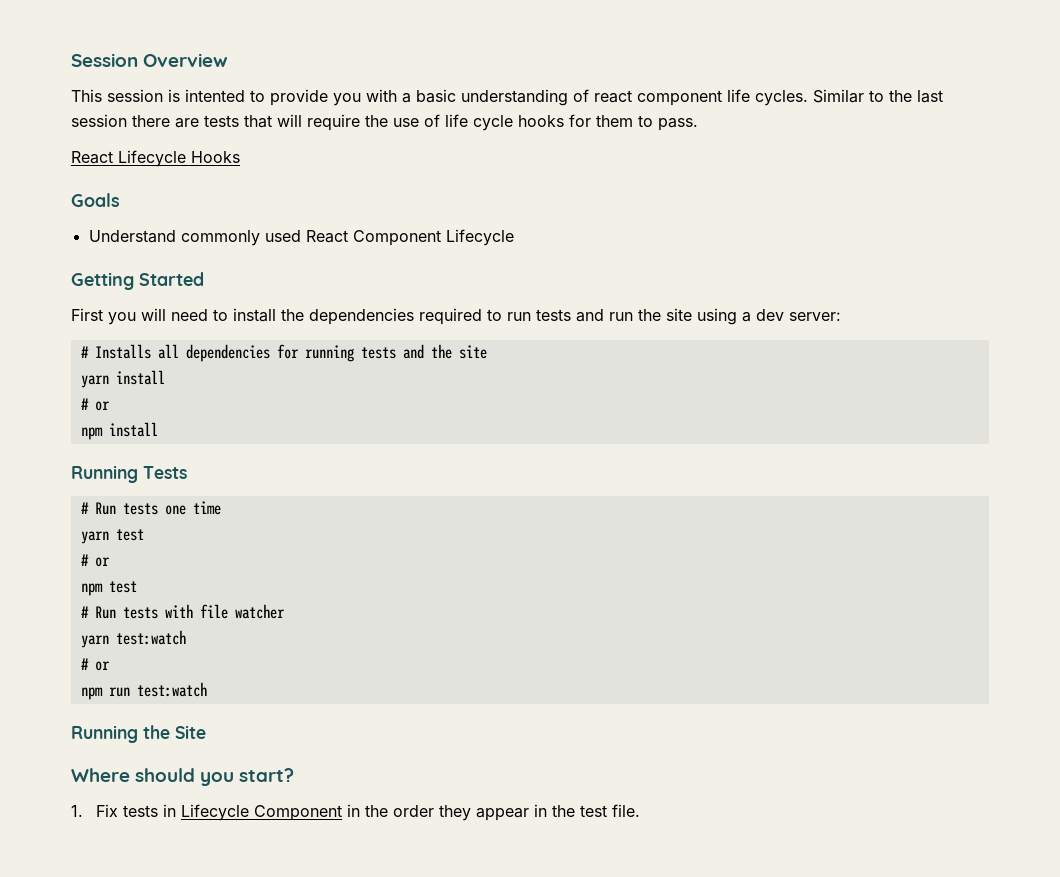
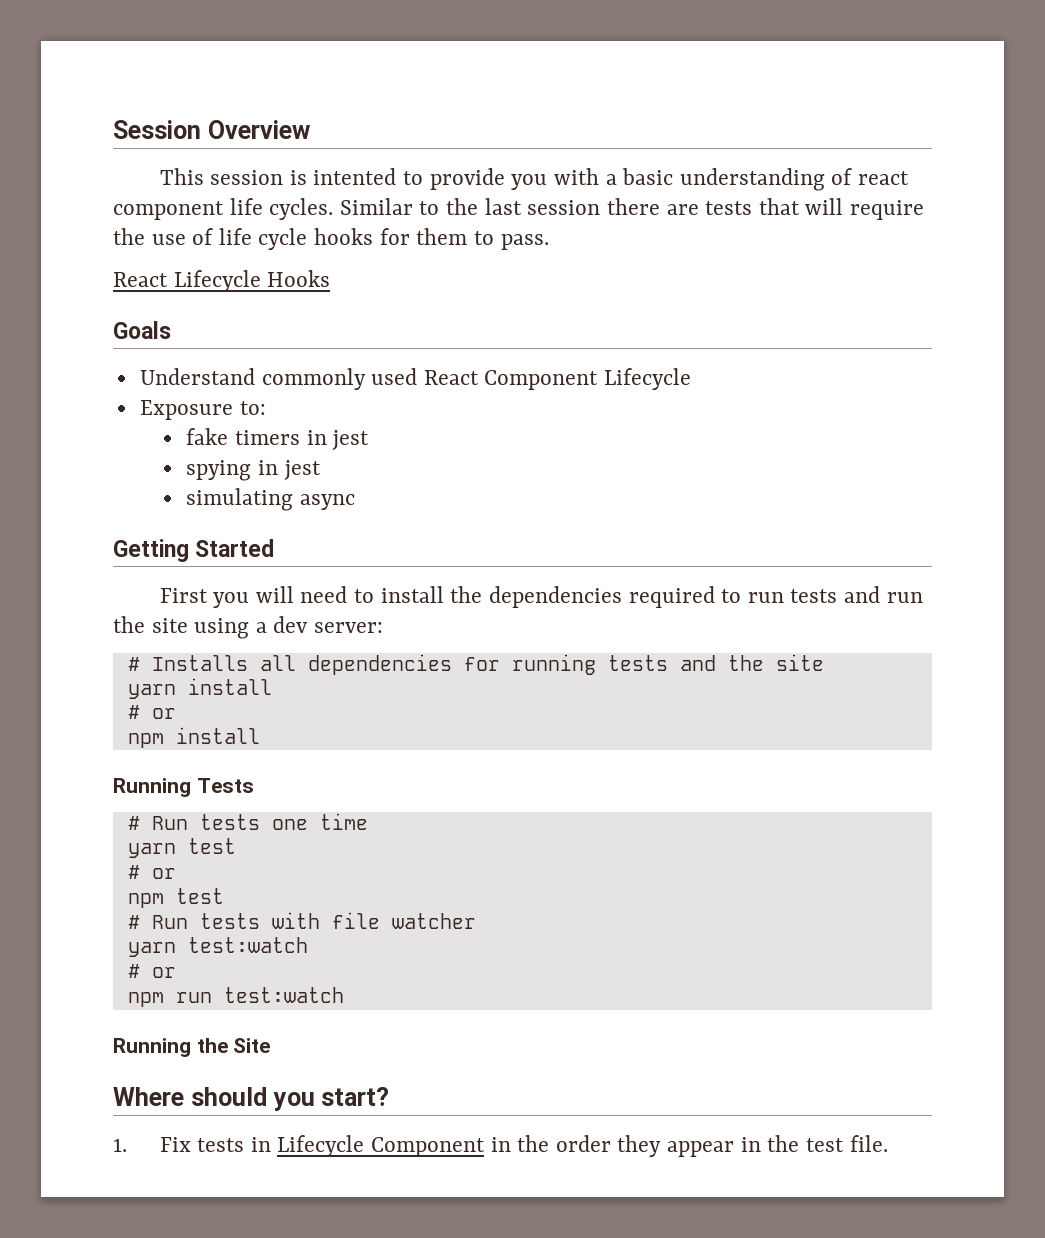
+ Exposure to:
+ fake timers in jest
+ spying in jest
+ simulating async

